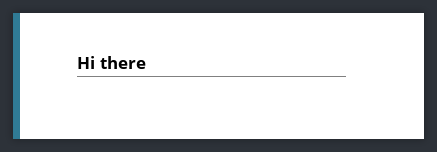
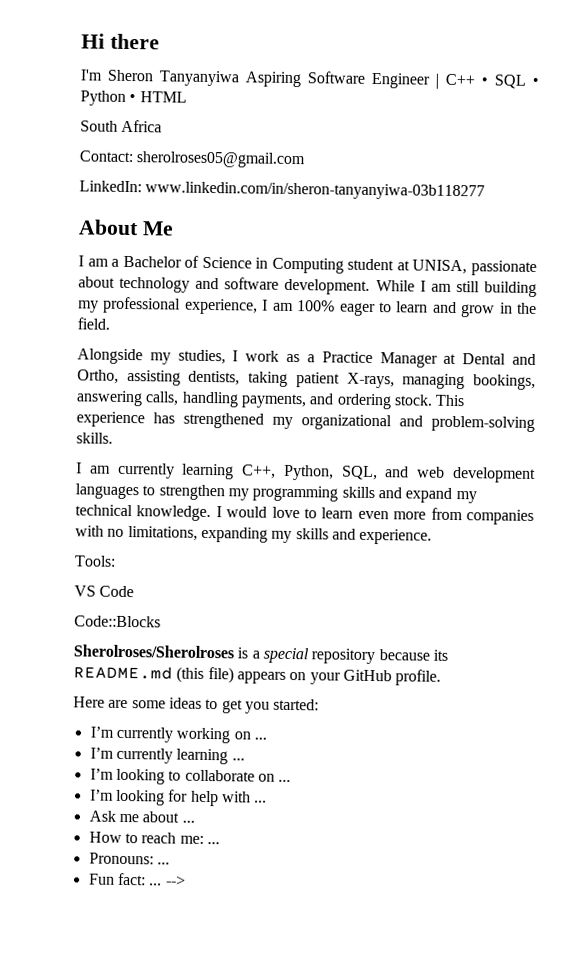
+ I'm Sheron Tanyanyiwa Aspiring Software Engineer | C++ • SQL • Python • HTML
+ South Africa
+ Contact: sherolroses05@gmail.com
+ LinkedIn: www.linkedin.com/in/sheron-tanyanyiwa-03b118277
+ About Me
+ I am a Bachelor of Science in Computing student at UNISA, passionate about technology and software development. While I am still building my professional experience, I am 100% eager to learn and grow in the field.
+ Alongside my studies, I work as a Practice Manager at Dental and Ortho, assisting dentists, taking patient X-rays, managing bookings, answering calls, handling payments, and ordering stock. This experience has strengthened my organizational and problem-solving skills.
+ I am currently learning C++, Python, SQL, and web development languages to strengthen my programming skills and expand my technical knowledge. I would love to learn even more from companies with no limitations, expanding my skills and experience.
+ Tools:
+ VS Code
+ Code::Blocks
+ Sherolroses/Sherolroses is a special repository because its README.md (this file) appears on your GitHub profile.
+ Here are some ideas to get you started:
+ I’m currently working on ...
+ I’m currently learning ...
+ I’m looking to collaborate on ...
+ I’m looking for help with ...
+ Ask me about ...
+ How to reach me: ...
+ Pronouns: ...
+ Fun fact: ... -->

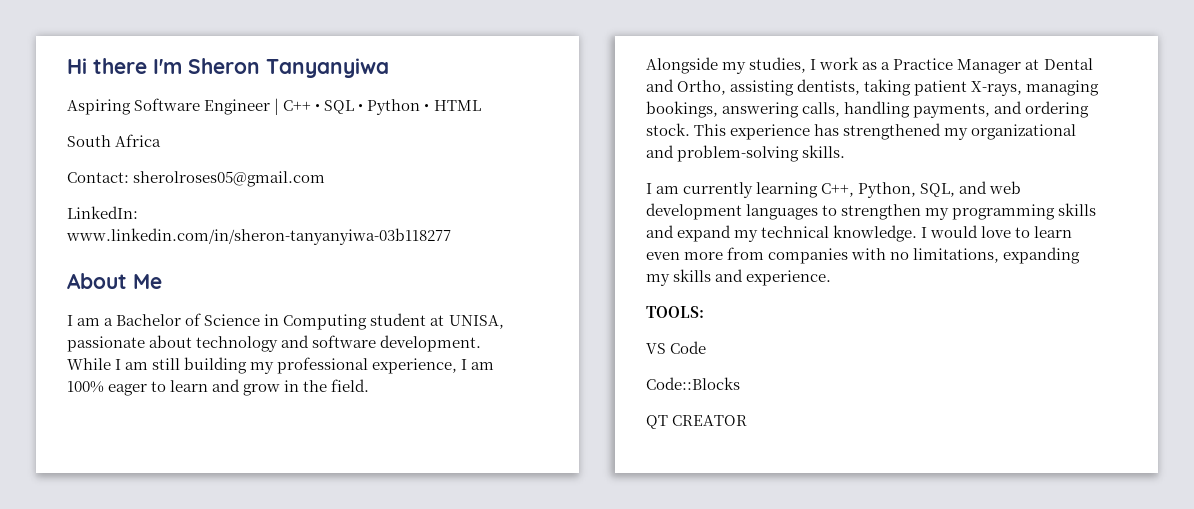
- Hi there
- I'm Sheron Tanyanyiwa Aspiring Software Engineer | C++ • SQL • Python • HTML
+ Hi there I'm Sheron Tanyanyiwa
+ Aspiring Software Engineer | C++ • SQL • Python • HTML
- Tools:
+ TOOLS:
- Sherolroses/Sherolroses is a special repository because its README.md (this file) appears on your GitHub profile.
- Here are some ideas to get you started:
- I’m currently working on ...
- I’m currently learning ...
- I’m looking to collaborate on ...
- I’m looking for help with ...
- Ask me about ...
- How to reach me: ...
- Pronouns: ...
- Fun fact: ... -->
+ QT CREATOR

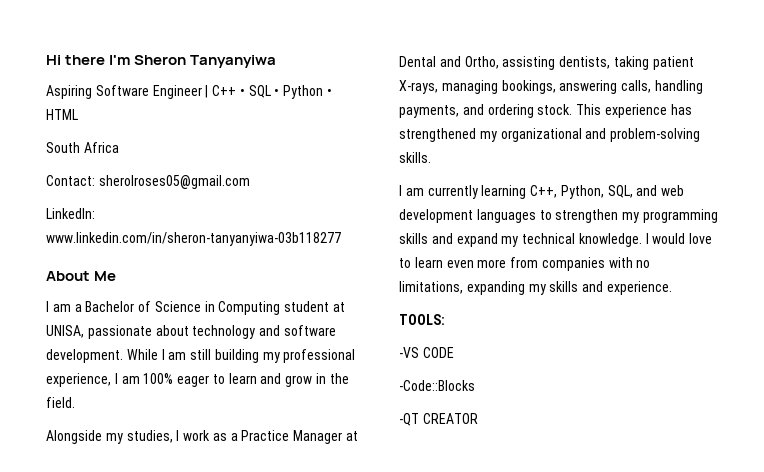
- VS Code
- Code::Blocks
- QT CREATOR
+ -VS CODE
+ -Code::Blocks
+ -QT CREATOR

